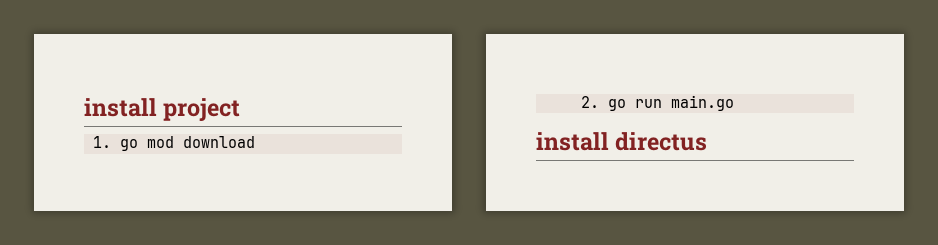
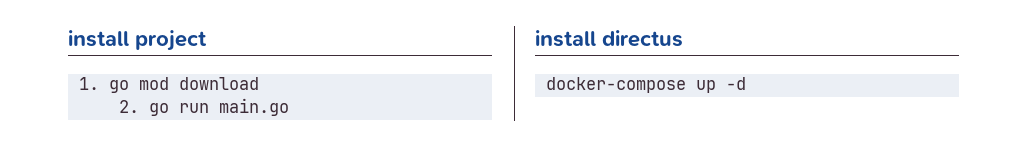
+ docker-compose up -d

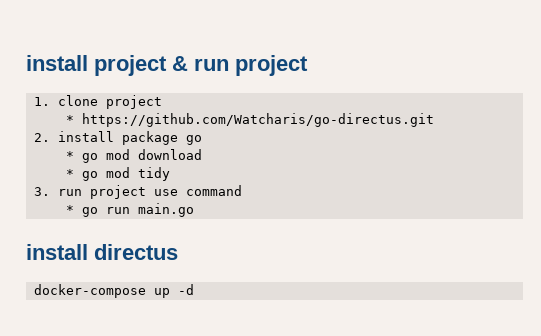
- install project
- 1. go mod download
- 2. go run main.go
+ install project & run project
+ 1. clone project
+ * https://github.com/Watcharis/go-directus.git
+ 2. install package go
+ * go mod download
+ * go mod tidy
+ 3. run project use command
+ * go run main.go

